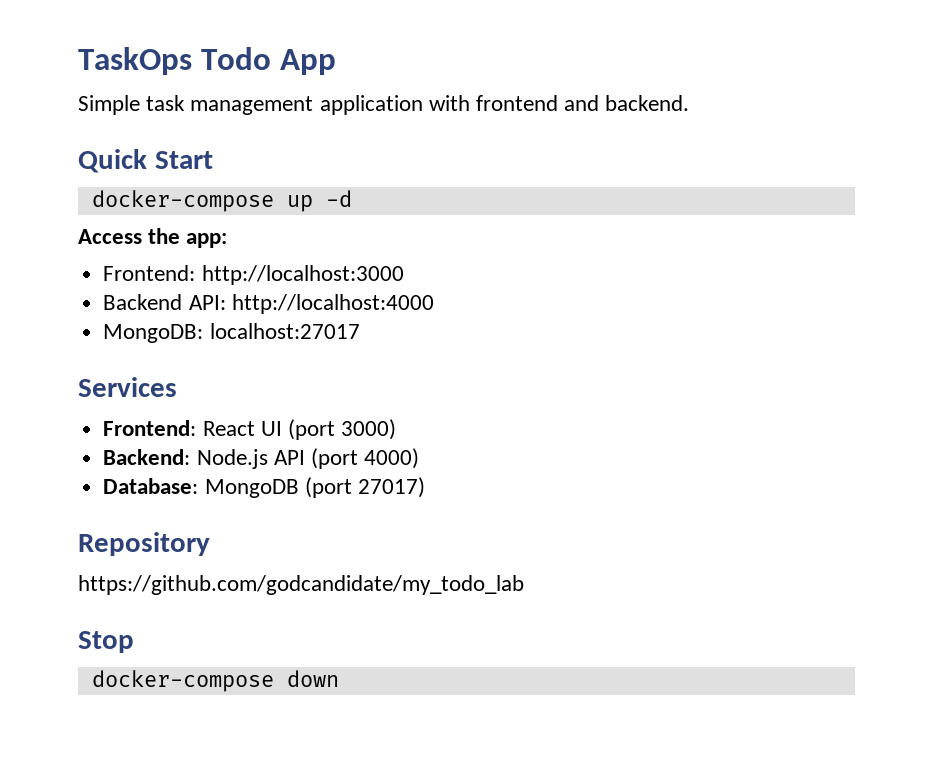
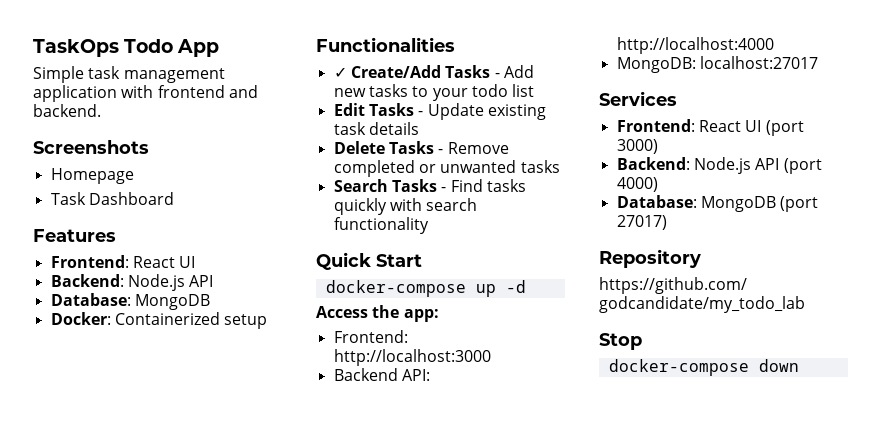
+ Screenshots
+ Homepage
+ Task Dashboard
+ Features
+ Frontend: React UI
+ Backend: Node.js API
+ Database: MongoDB
+ Docker: Containerized setup
+ Functionalities
+ ✓ Create/Add Tasks - Add new tasks to your todo list
+ Edit Tasks - Update existing task details
+ Delete Tasks - Remove completed or unwanted tasks
+ Search Tasks - Find tasks quickly with search functionality

